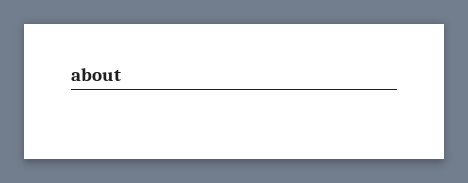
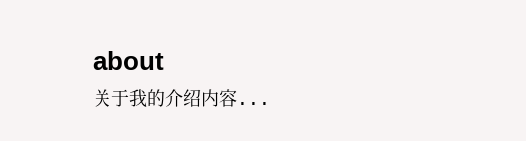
+ 关于我的介绍内容...

